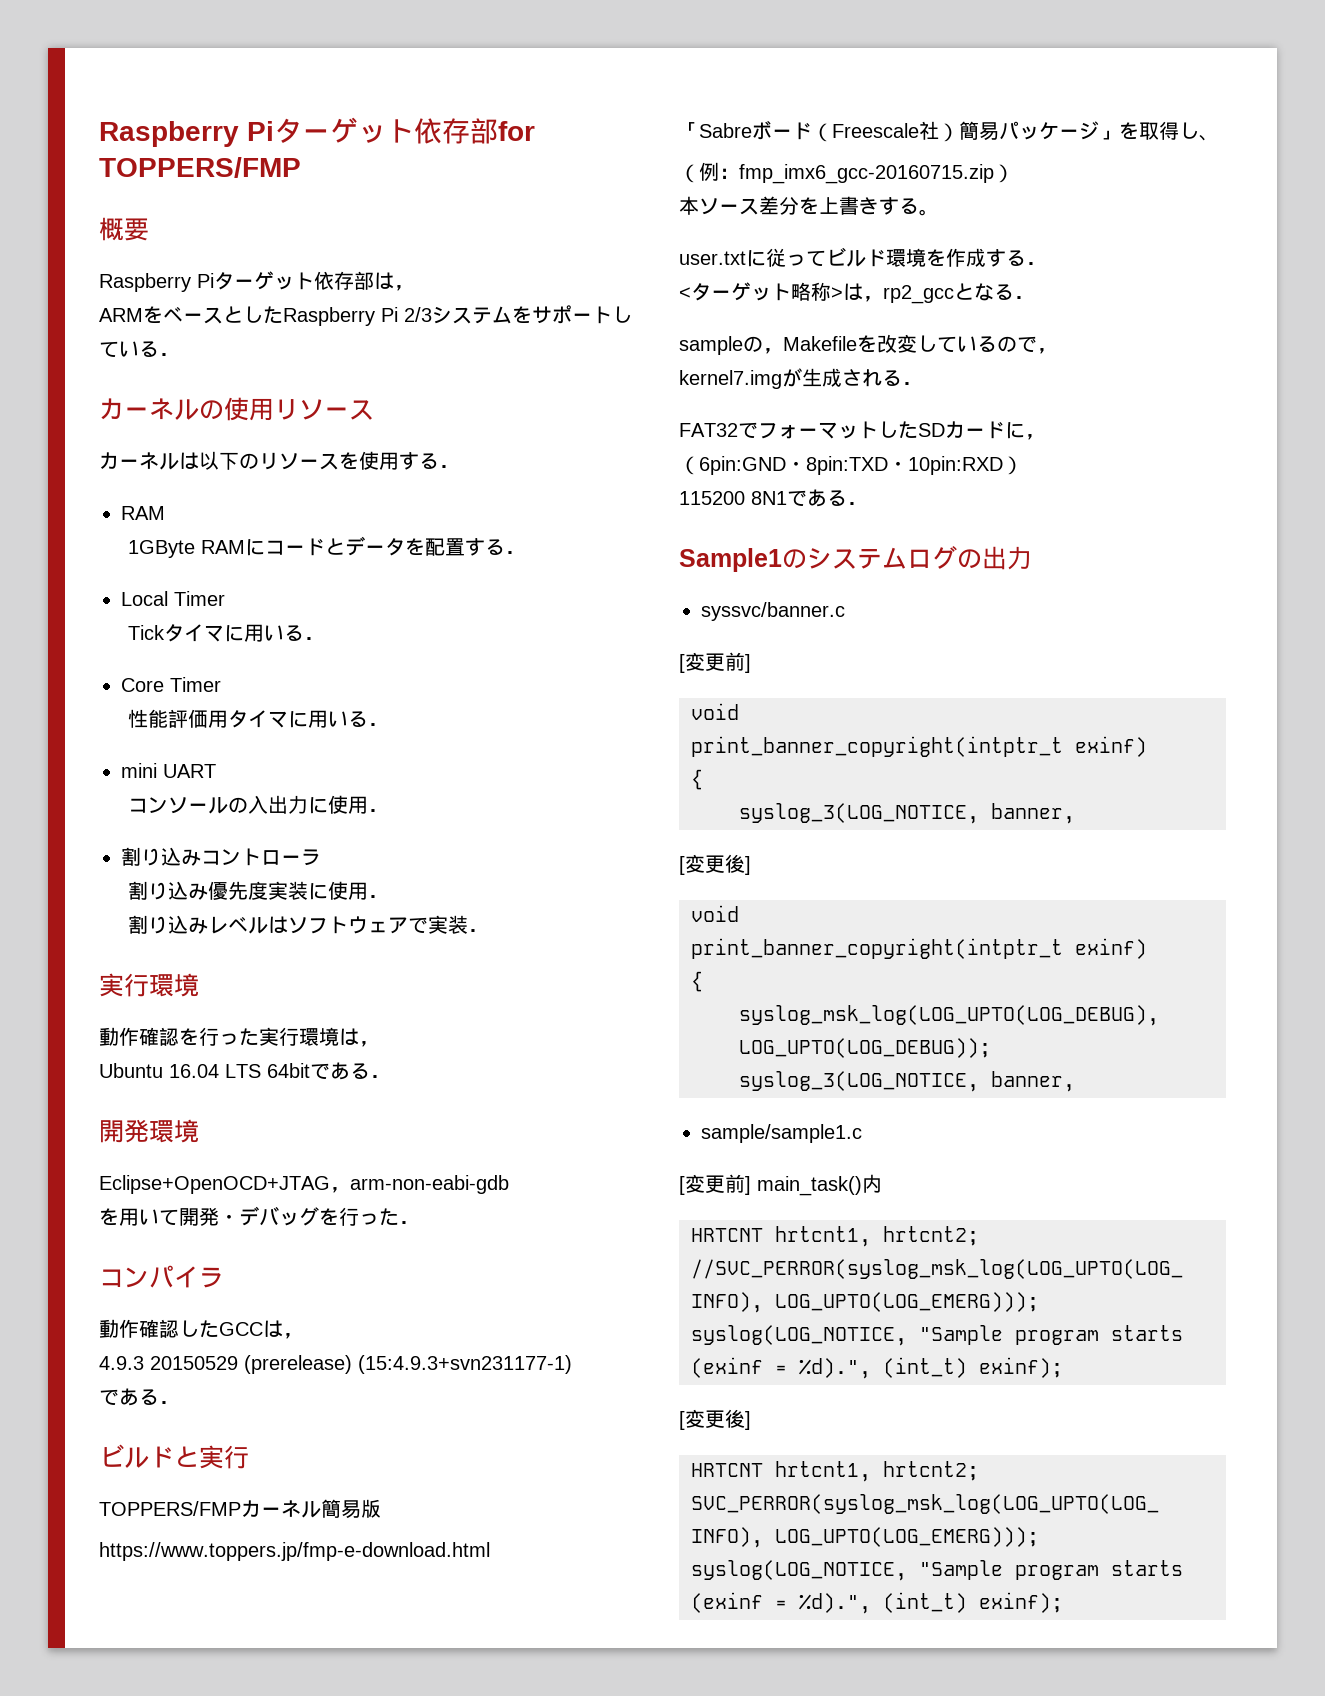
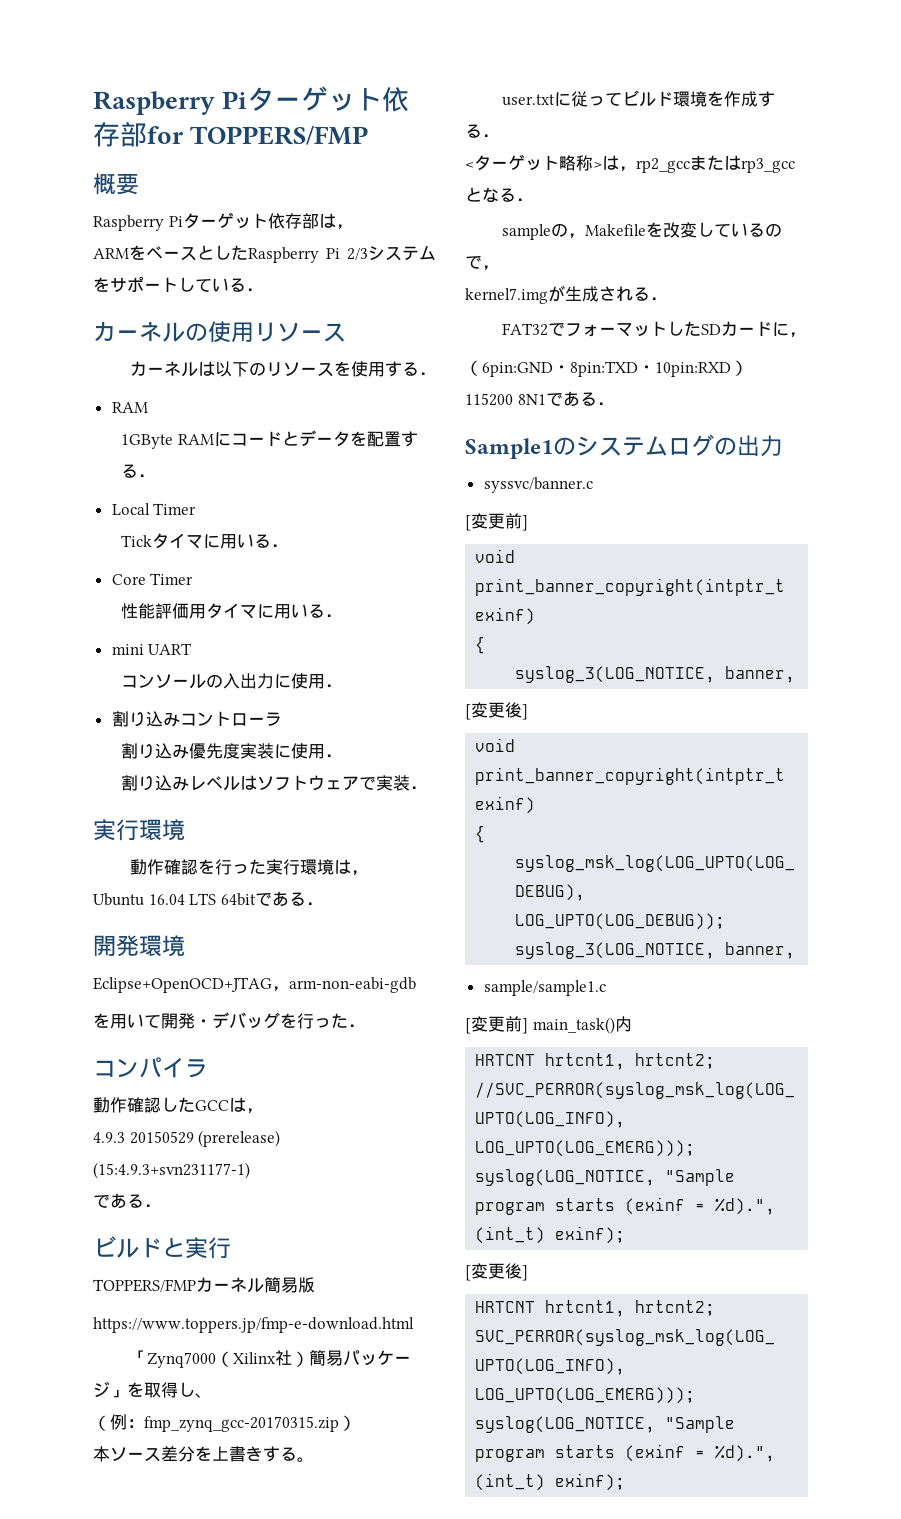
- 「Sabreボード（Freescale社）簡易パッケージ」を取得し、
+ 「Zynq7000（Xilinx社）簡易パッケージ」を取得し、
- （例：fmp_imx6_gcc-20160715.zip）
+ （例：fmp_zynq_gcc-20170315.zip）
- <ターゲット略称>は，rp2_gccとなる．
+ <ターゲット略称>は，rp2_gccまたはrp3_gccとなる．

